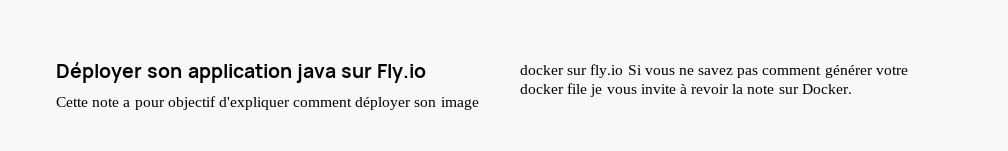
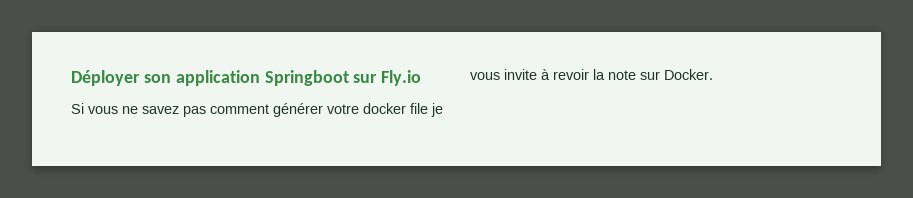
- Déployer son application java sur Fly.io
+ Déployer son application Springboot sur Fly.io
- Cette note a pour objectif d'expliquer comment déployer son image docker sur fly.io Si vous ne savez pas comment générer votre docker file je vous invite à revoir la note sur Docker.
+ Si vous ne savez pas comment générer votre docker file je vous invite à revoir la note sur Docker.

